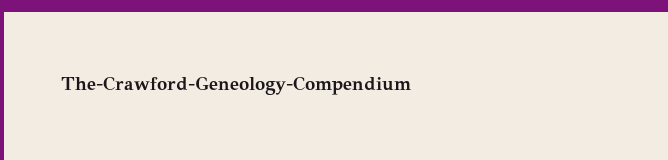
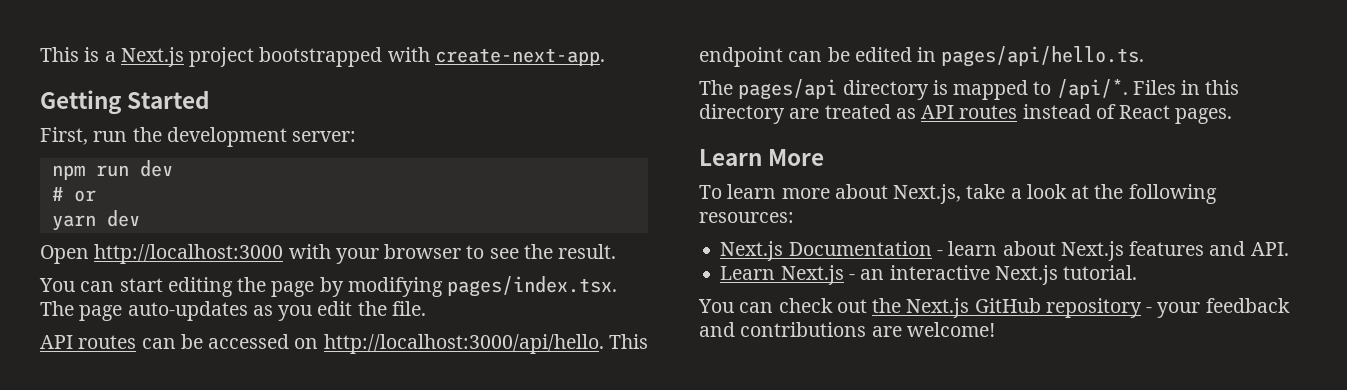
- The-Crawford-Geneology-Compendium
+ This is a Next.js project bootstrapped with create-next-app.
+ Getting Started
+ First, run the development server:
+ npm run dev
+ # or
+ yarn dev
+ Open http://localhost:3000 with your browser to see the result.
+ You can start editing the page by modifying pages/index.tsx. The page auto-updates as you edit the file.
+ API routes can be accessed on http://localhost:3000/api/hello. This endpoint can be edited in pages/api/hello.ts.
+ The pages/api directory is mapped to /api/*. Files in this directory are treated as API routes instead of React pages.
+ Learn More
+ To learn more about Next.js, take a look at the following resources:
+ Next.js Documentation - learn about Next.js features and API.
+ Learn Next.js - an interactive Next.js tutorial.
+ You can check out the Next.js GitHub repository - your feedback and contributions are welcome!

